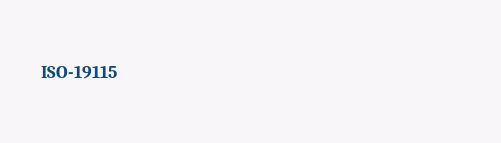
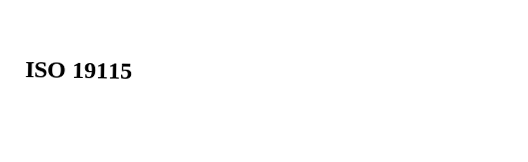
- ISO-19115
+ ISO 19115

